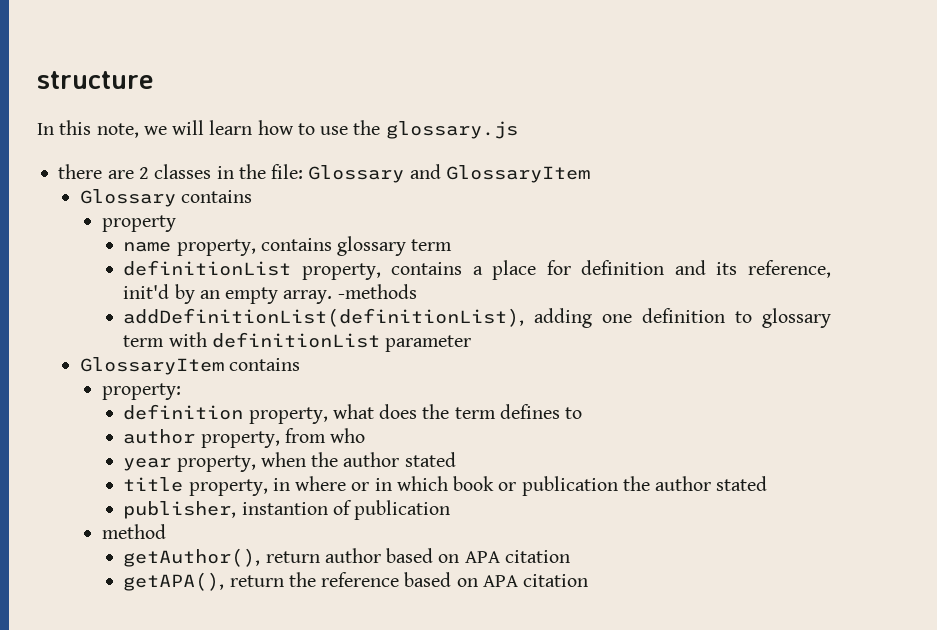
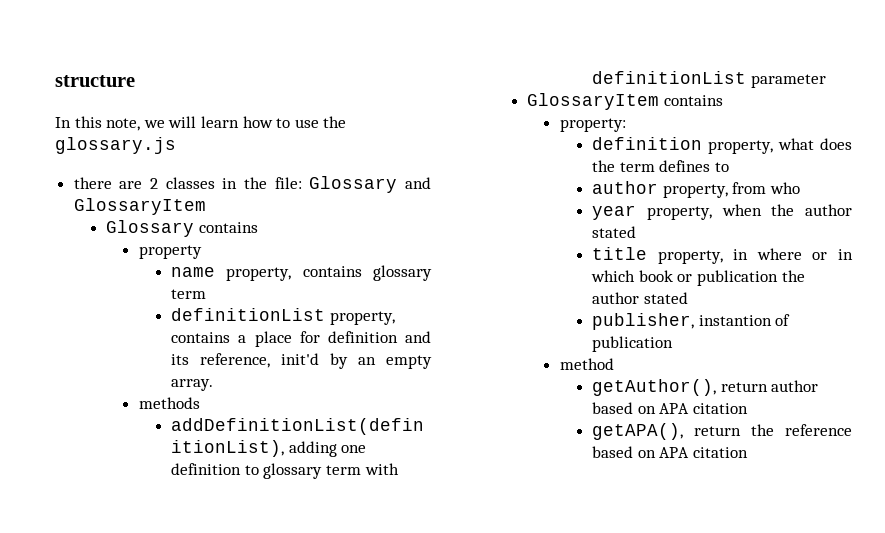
- definitionList property, contains a place for definition and its reference, init'd by an empty array. -methods
+ definitionList property, contains a place for definition and its reference, init'd by an empty array.
+ methods

